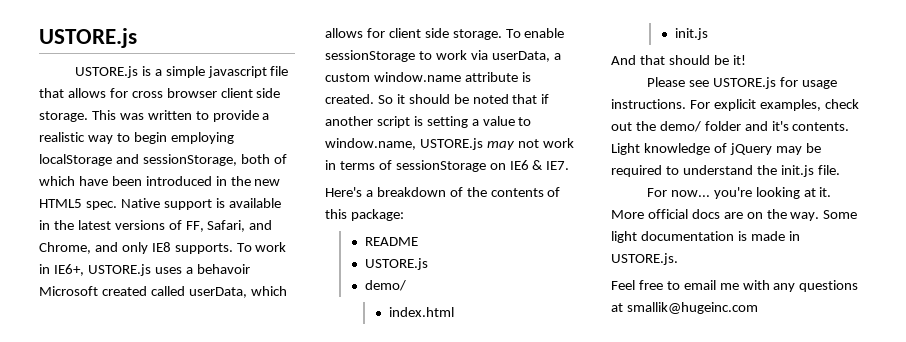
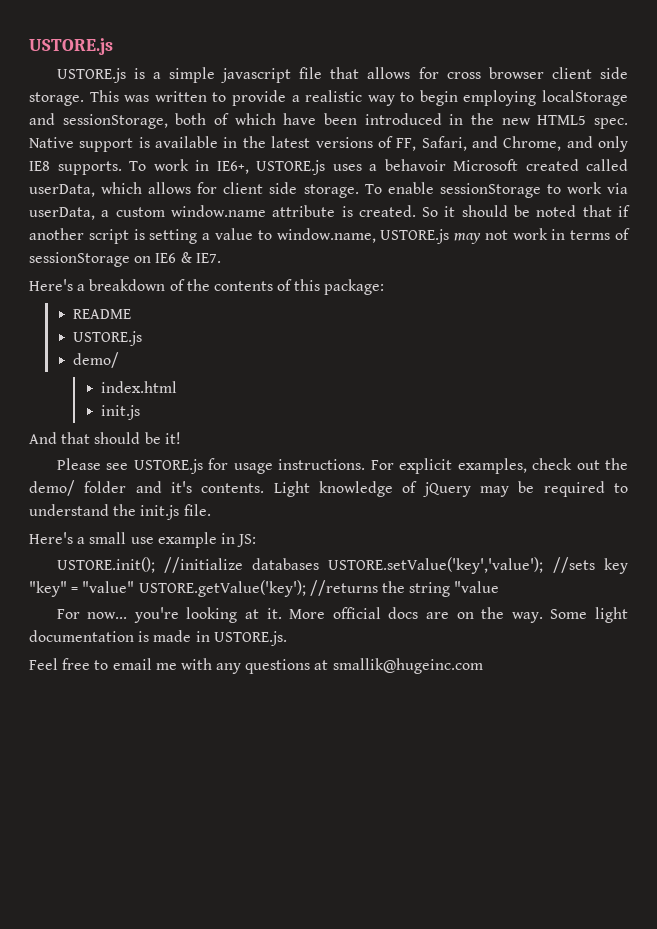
+ Here's a small use example in JS:
+ USTORE.init(); //initialize databases USTORE.setValue('key','value'); //sets key "key" = "value" USTORE.getValue('key'); //returns the string "value

